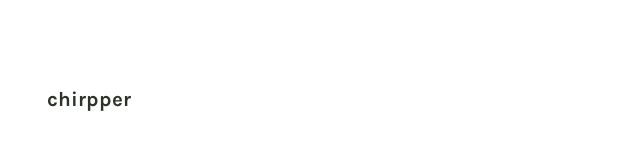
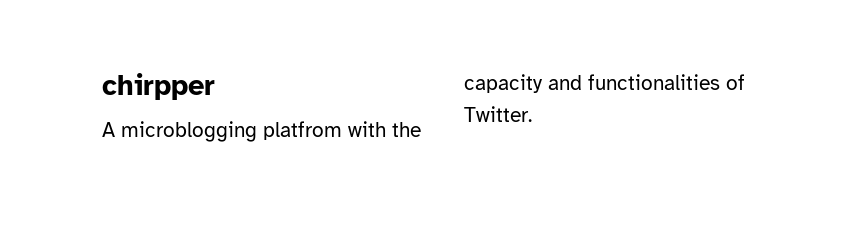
+ A microblogging platfrom with the capacity and functionalities of Twitter.

